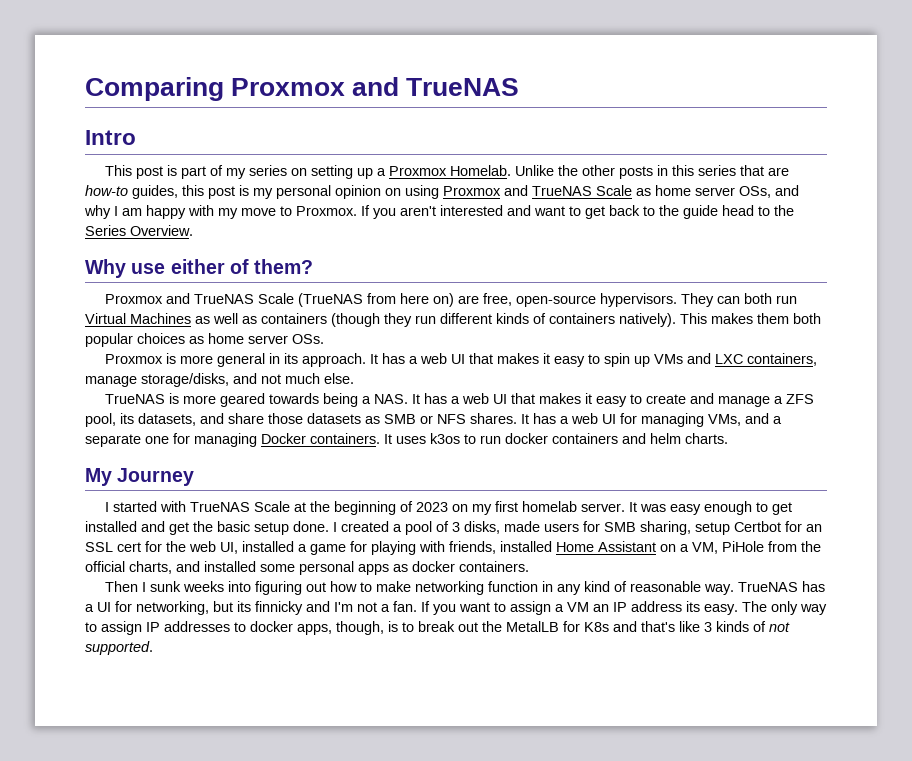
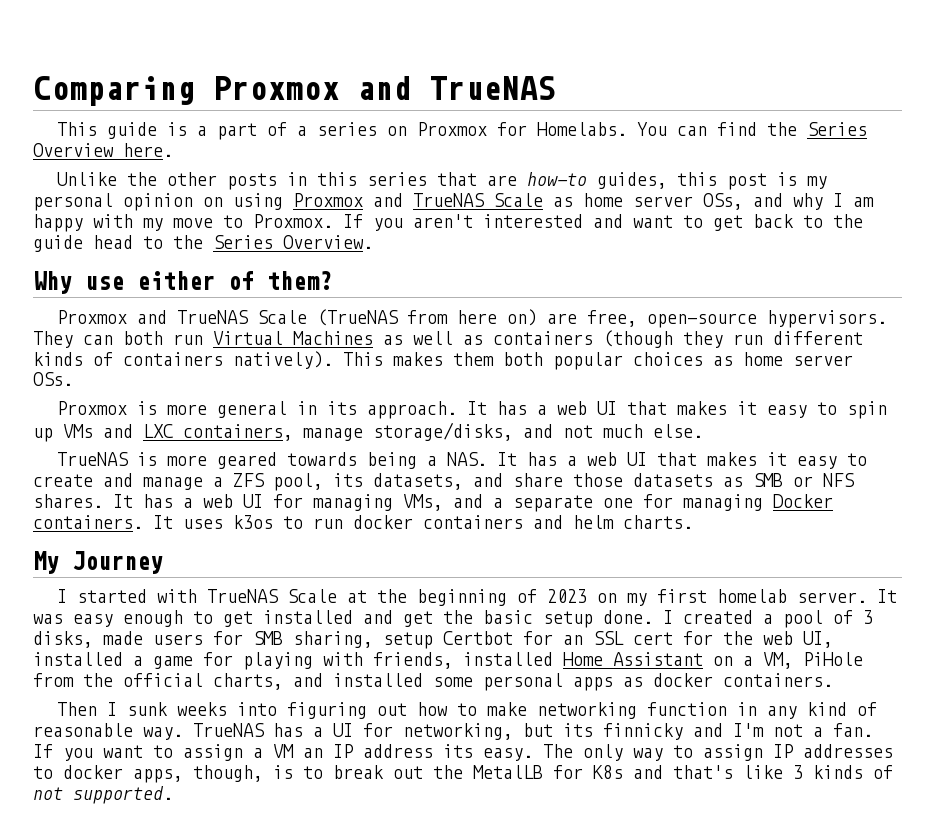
- Intro
- This post is part of my series on setting up a Proxmox Homelab. Unlike the other posts in this series that are how-to guides, this post is my personal opinion on using Proxmox and TrueNAS Scale as home server OSs, and why I am happy with my move to Proxmox.
+ This guide is a part of a series on Proxmox for Homelabs. You can find the Series Overview here.
+ Unlike the other posts in this series that are how-to guides, this post is my personal opinion on using Proxmox and TrueNAS Scale as home server OSs, and why I am happy with my move to Proxmox.

